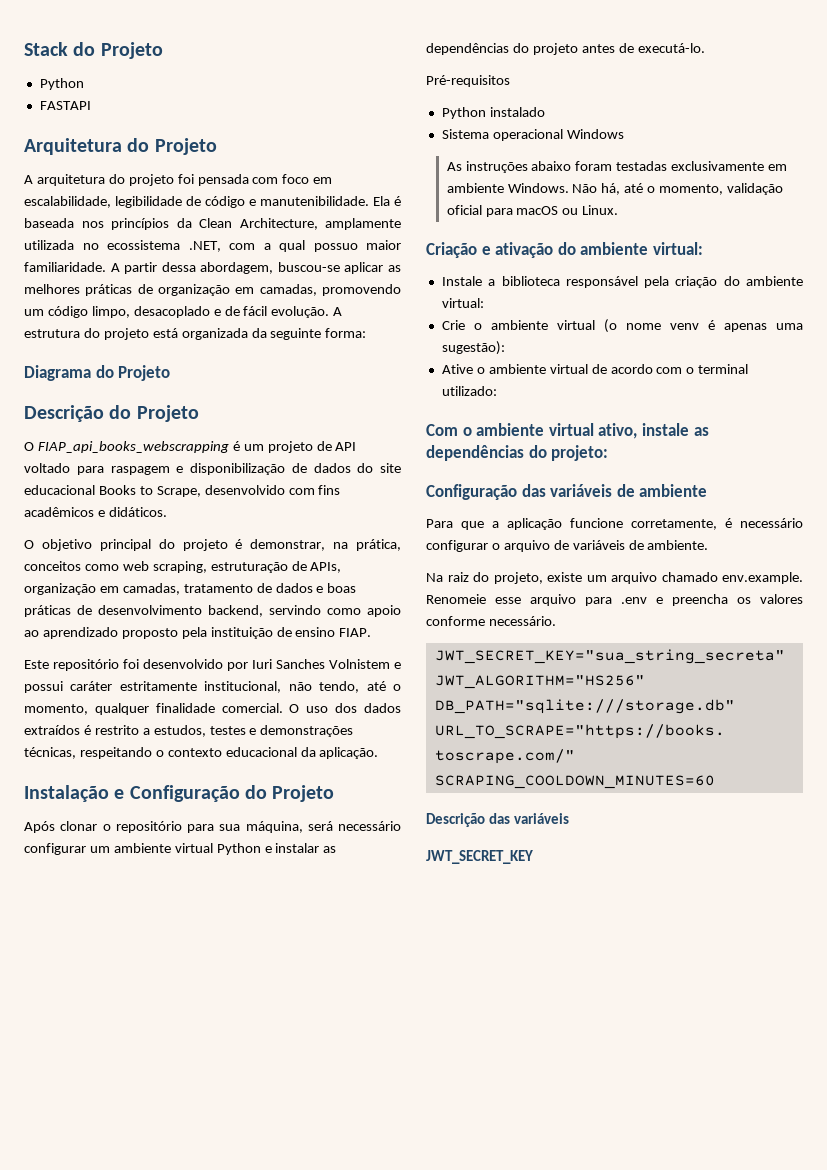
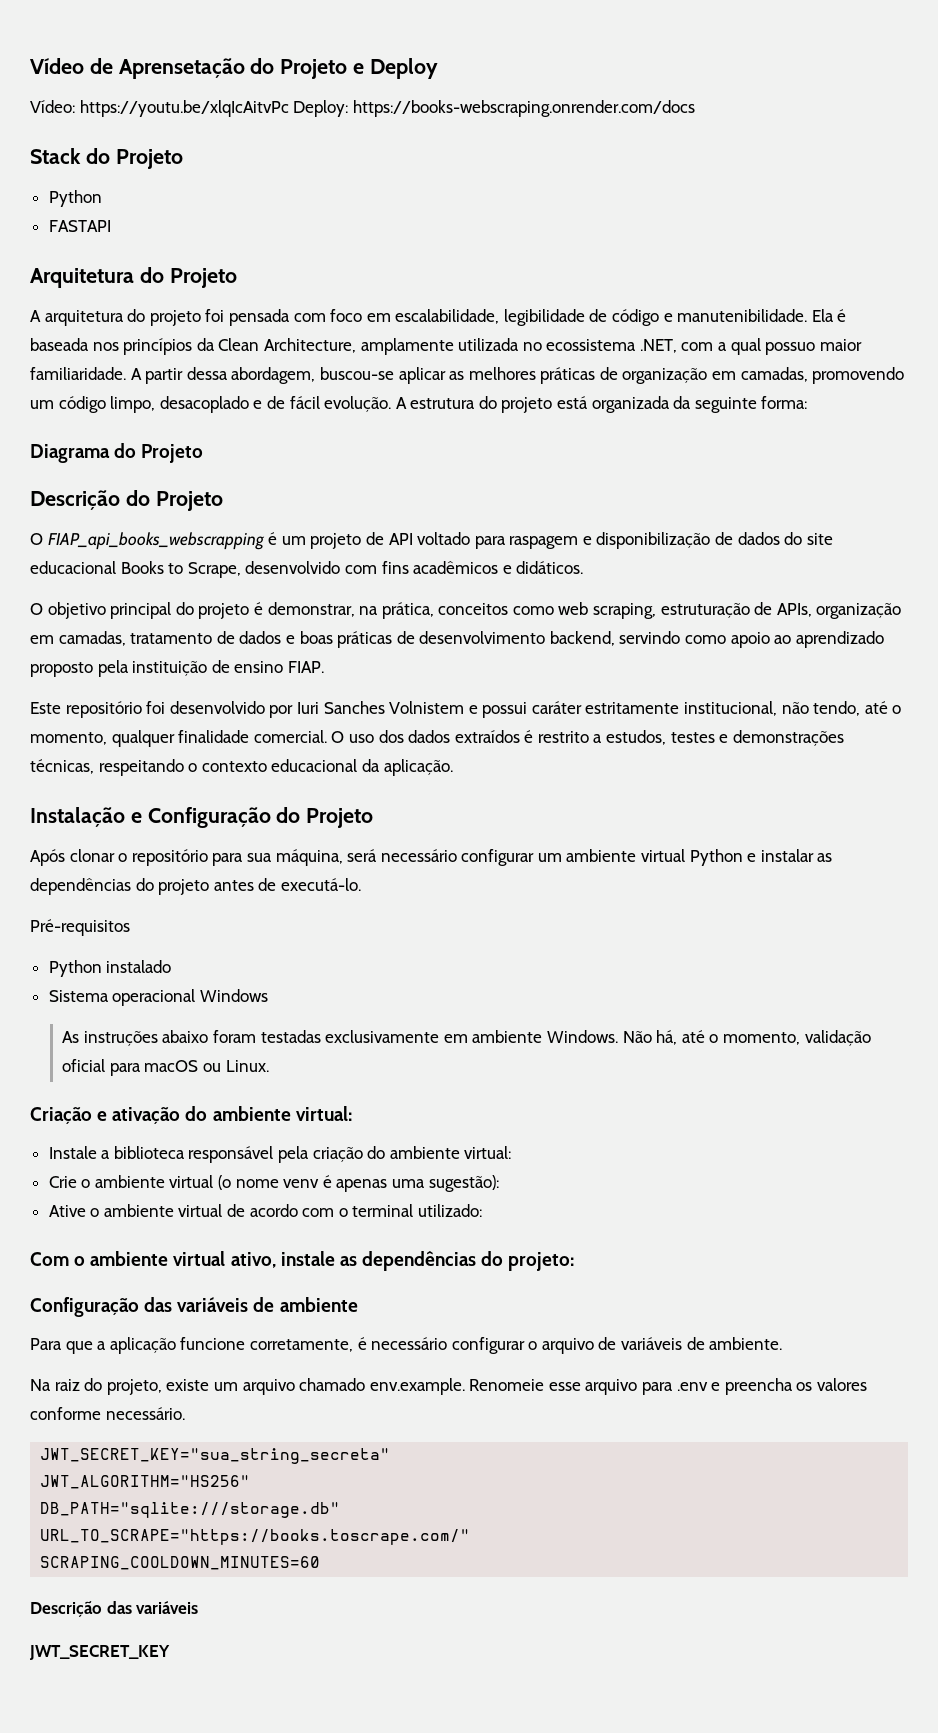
+ Vídeo de Aprensetação do Projeto e Deploy
+ Vídeo: https://youtu.be/xlqIcAitvPc Deploy: https://books-webscraping.onrender.com/docs

